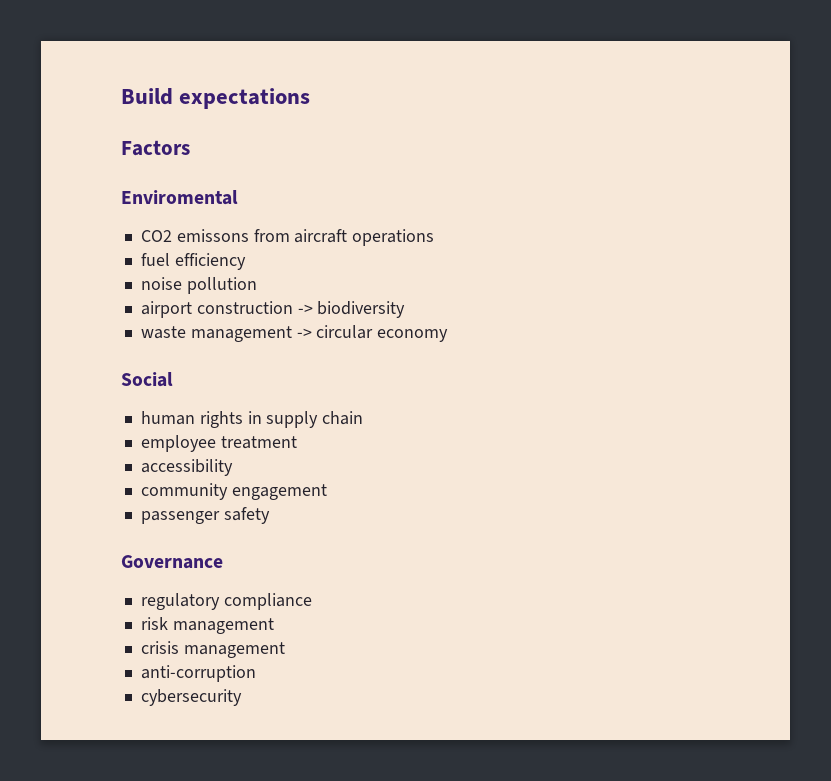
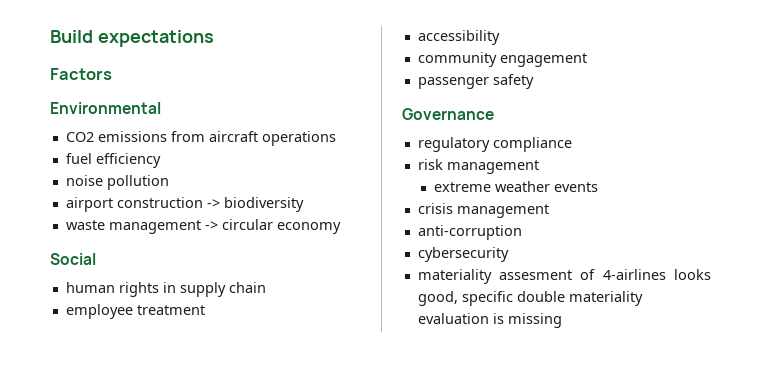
- Enviromental
+ Environmental
- CO2 emissons from aircraft operations
+ CO2 emissions from aircraft operations
+ extreme weather events
+ materiality assesment of 4-airlines looks good, specific double materiality evaluation is missing

